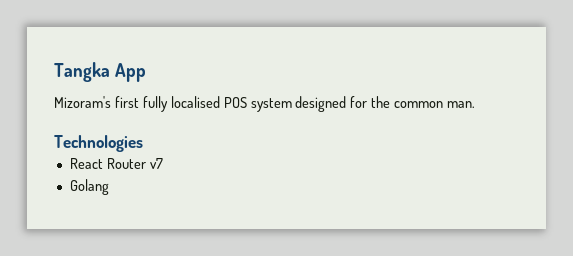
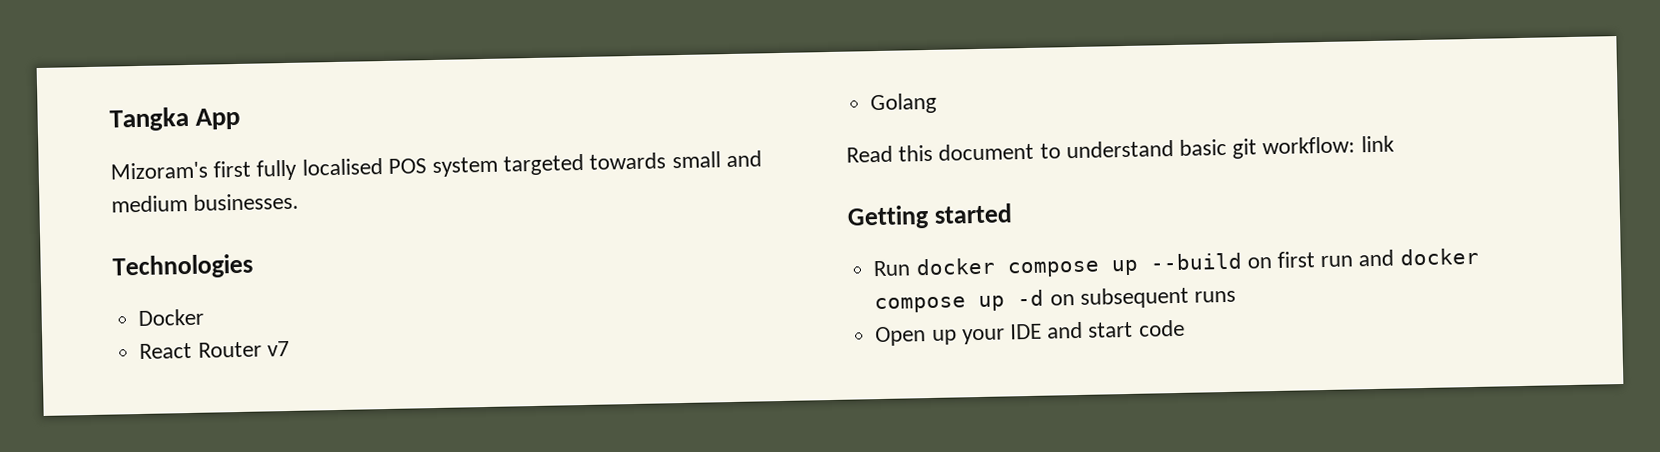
- Mizoram's first fully localised POS system designed for the common man.
+ Mizoram's first fully localised POS system targeted towards small and medium businesses.
+ Docker
+ Read this document to understand basic git workflow: link
+ Getting started
+ Run docker compose up --build on first run and docker compose up -d on subsequent runs
+ Open up your IDE and start code

